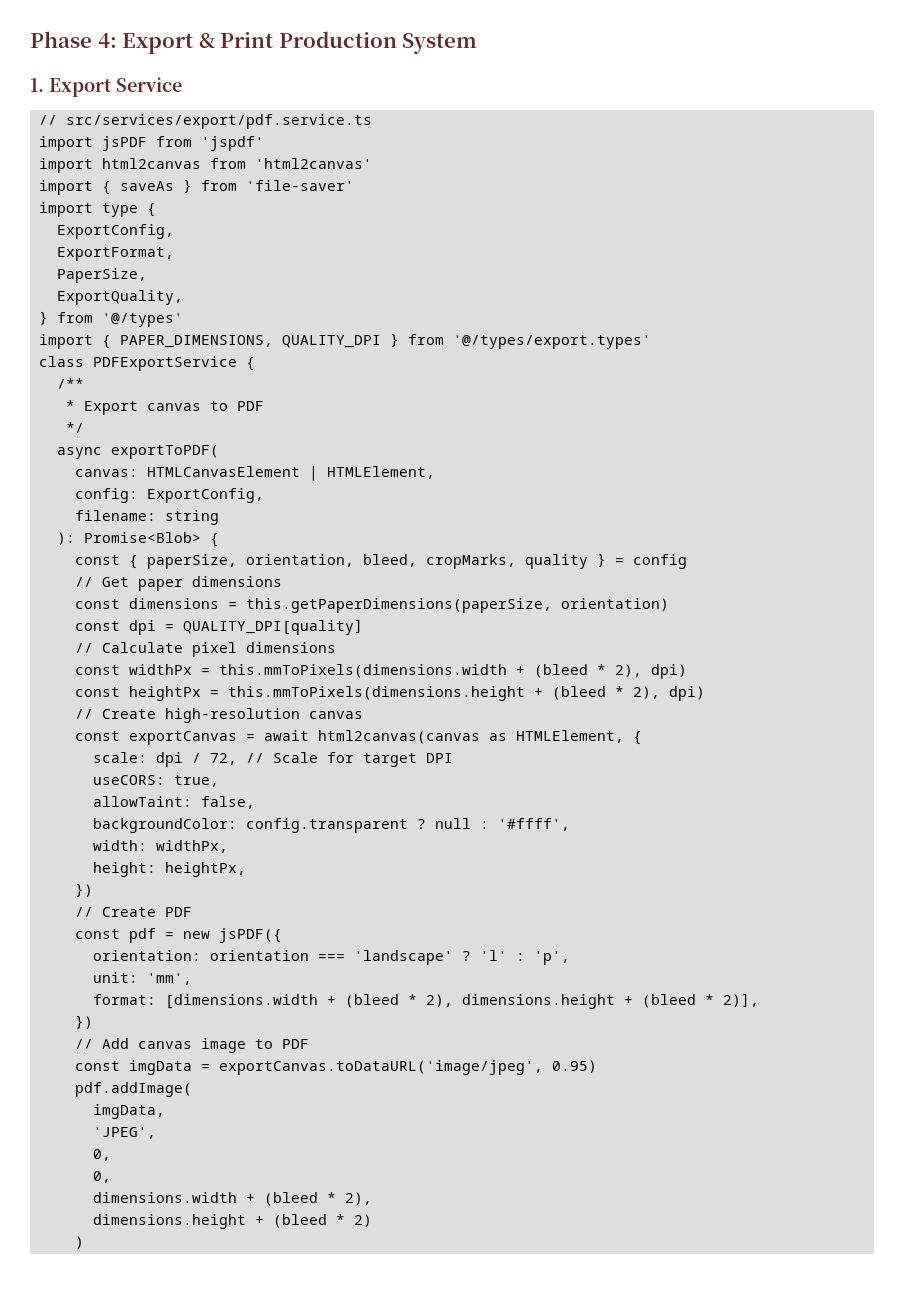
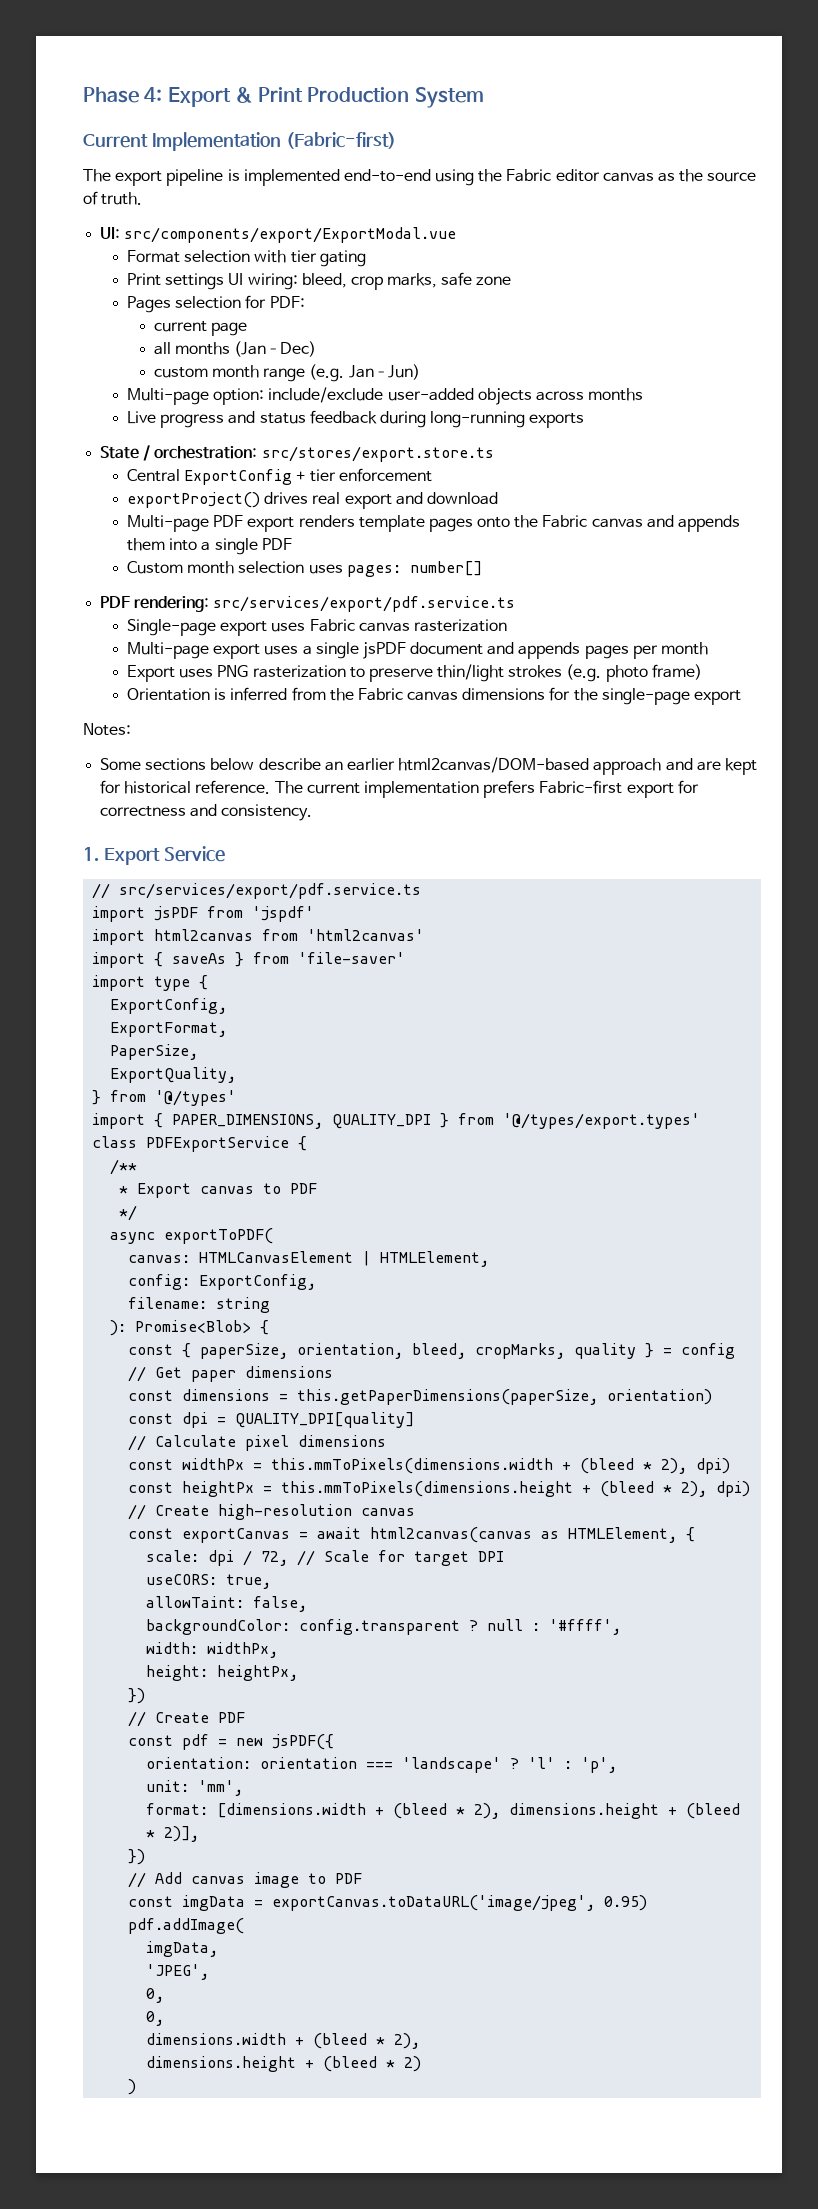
+ Current Implementation (Fabric-first)
+ The export pipeline is implemented end-to-end using the Fabric editor canvas as the source of truth.
+ UI: src/components/export/ExportModal.vue
+ Format selection with tier gating
+ Print settings UI wiring: bleed, crop marks, safe zone
+ Pages selection for PDF:
+ current page
+ all months (Jan–Dec)
+ custom month range (e.g. Jan–Jun)
+ Multi-page option: include/exclude user-added objects across months
+ Live progress and status feedback during long-running exports
+ State / orchestration: src/stores/export.store.ts
+ Central ExportConfig + tier enforcement
+ exportProject() drives real export and download
+ Multi-page PDF export renders template pages onto the Fabric canvas and appends them into a single PDF
+ Custom month selection uses pages: number[]
+ PDF rendering: src/services/export/pdf.service.ts
+ Single-page export uses Fabric canvas rasterization
+ Multi-page export uses a single jsPDF document and appends pages per month
+ Export uses PNG rasterization to preserve thin/light strokes (e.g. photo frame)
+ Orientation is inferred from the Fabric canvas dimensions for the single-page export
+ Notes:
+ Some sections below describe an earlier html2canvas/DOM-based approach and are kept for historical reference. The current implementation prefers Fabric-first export for correctness and consistency.

